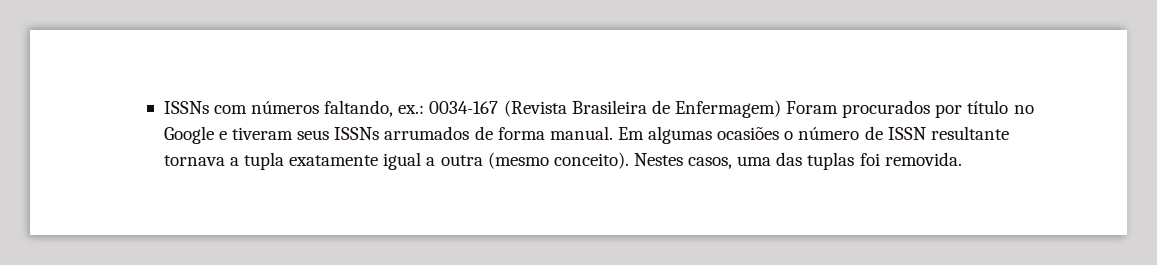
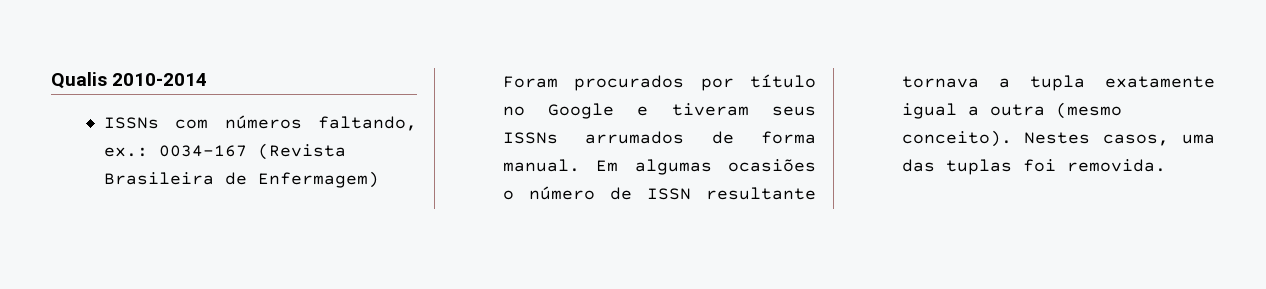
+ Qualis 2010-2014

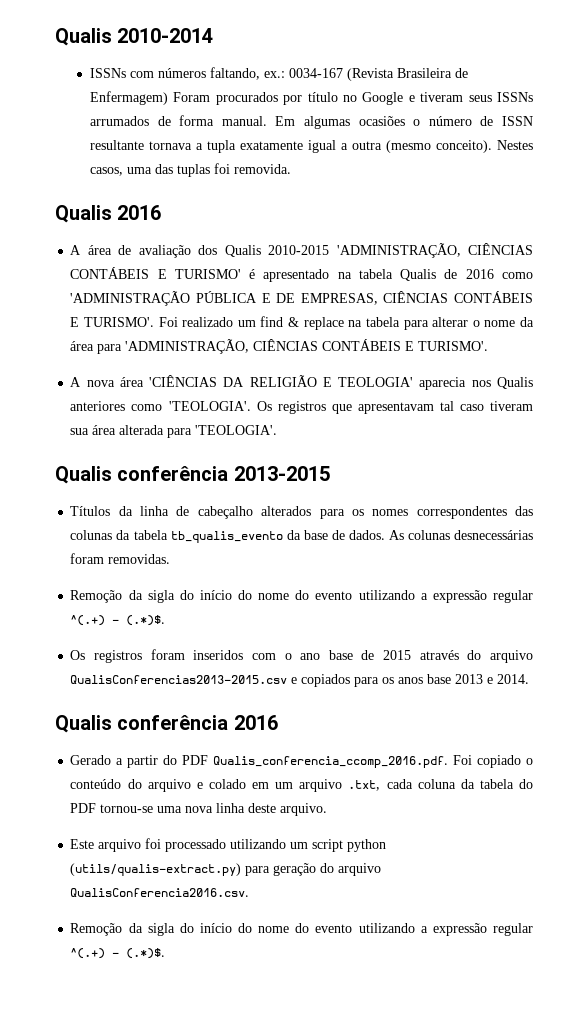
+ Qualis 2016
+ A área de avaliação dos Qualis 2010-2015 'ADMINISTRAÇÃO, CIÊNCIAS CONTÁBEIS E TURISMO' é apresentado na tabela Qualis de 2016 como 'ADMINISTRAÇÃO PÚBLICA E DE EMPRESAS, CIÊNCIAS CONTÁBEIS E TURISMO'. Foi realizado um find & replace na tabela para alterar o nome da área para 'ADMINISTRAÇÃO, CIÊNCIAS CONTÁBEIS E TURISMO'.
+ A nova área 'CIÊNCIAS DA RELIGIÃO E TEOLOGIA' aparecia nos Qualis anteriores como 'TEOLOGIA'. Os registros que apresentavam tal caso tiveram sua área alterada para 'TEOLOGIA'.
+ Qualis conferência 2013-2015
+ Títulos da linha de cabeçalho alterados para os nomes correspondentes das colunas da tabela tb_qualis_evento da base de dados. As colunas desnecessárias foram removidas.
+ Remoção da sigla do início do nome do evento utilizando a expressão regular ^(.+) - (.*)$.
+ Os registros foram inseridos com o ano base de 2015 através do arquivo QualisConferencias2013-2015.csv e copiados para os anos base 2013 e 2014.
+ Qualis conferência 2016
+ Gerado a partir do PDF Qualis_conferencia_ccomp_2016.pdf. Foi copiado o conteúdo do arquivo e colado em um arquivo .txt, cada coluna da tabela do PDF tornou-se uma nova linha deste arquivo.
+ Este arquivo foi processado utilizando um script python (utils/qualis-extract.py) para geração do arquivo QualisConferencia2016.csv.
+ Remoção da sigla do início do nome do evento utilizando a expressão regular ^(.+) - (.*)$.

